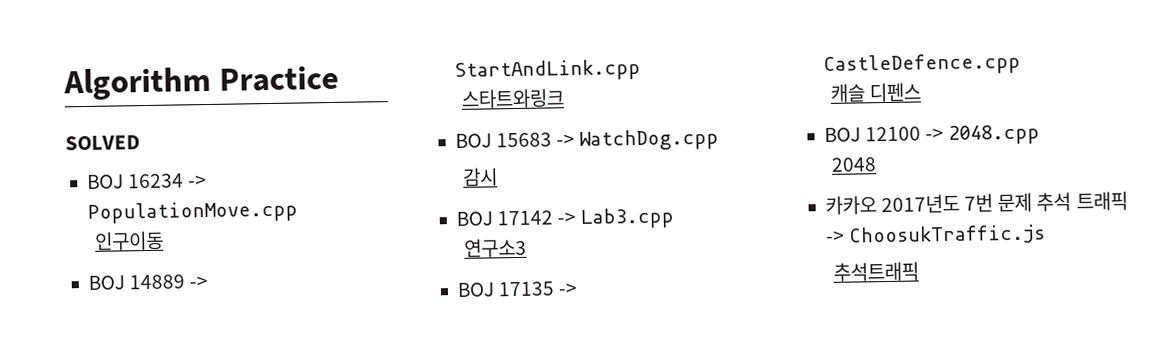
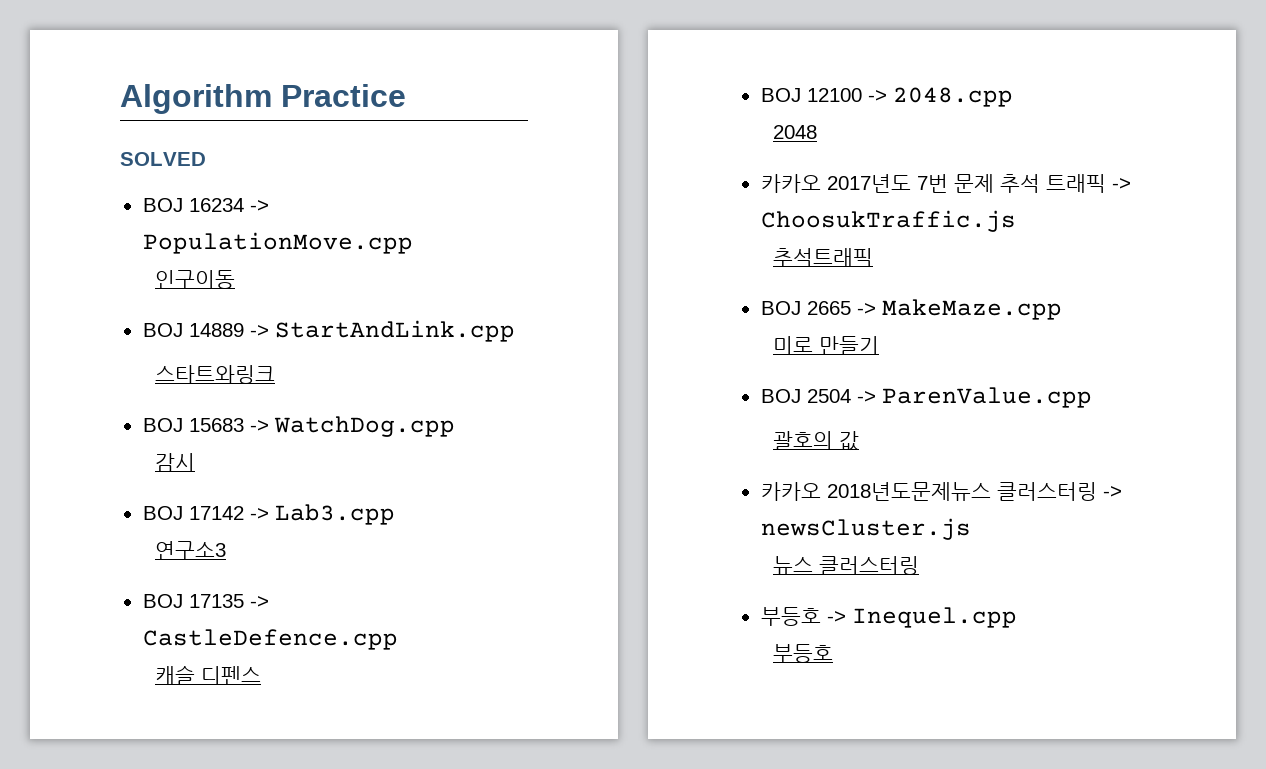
+ BOJ 2665 -> MakeMaze.cpp
+ 미로 만들기
+ BOJ 2504 -> ParenValue.cpp
+ 괄호의 값
+ 카카오 2018년도문제뉴스 클러스터링 -> newsCluster.js
+ 뉴스 클러스터링
+ 부등호 -> Inequel.cpp
+ 부등호

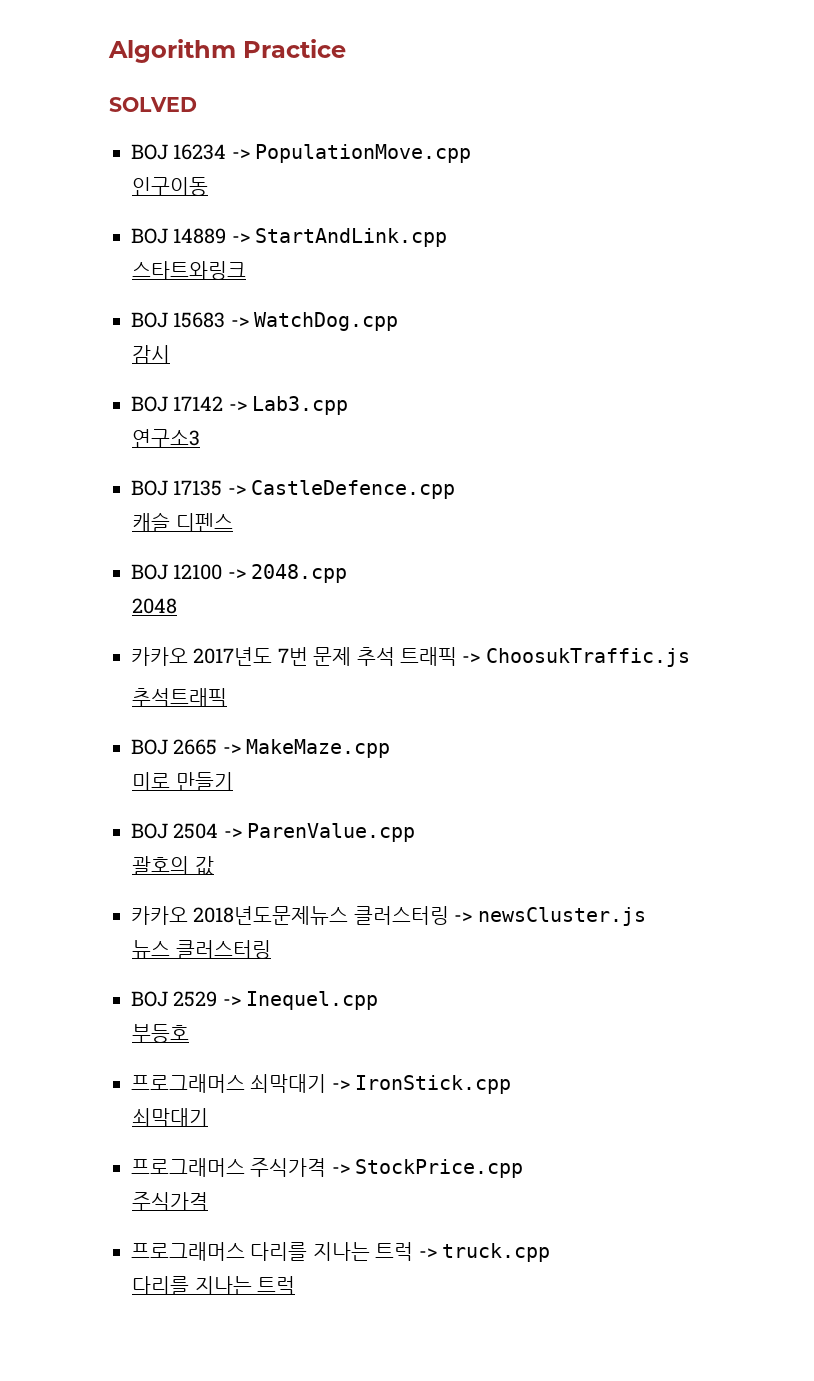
- 부등호 -> Inequel.cpp
+ BOJ 2529 -> Inequel.cpp
+ 프로그래머스 쇠막대기 -> IronStick.cpp
+ 쇠막대기
+ 프로그래머스 주식가격 -> StockPrice.cpp
+ 주식가격
+ 프로그래머스 다리를 지나는 트럭 -> truck.cpp
+ 다리를 지나는 트럭

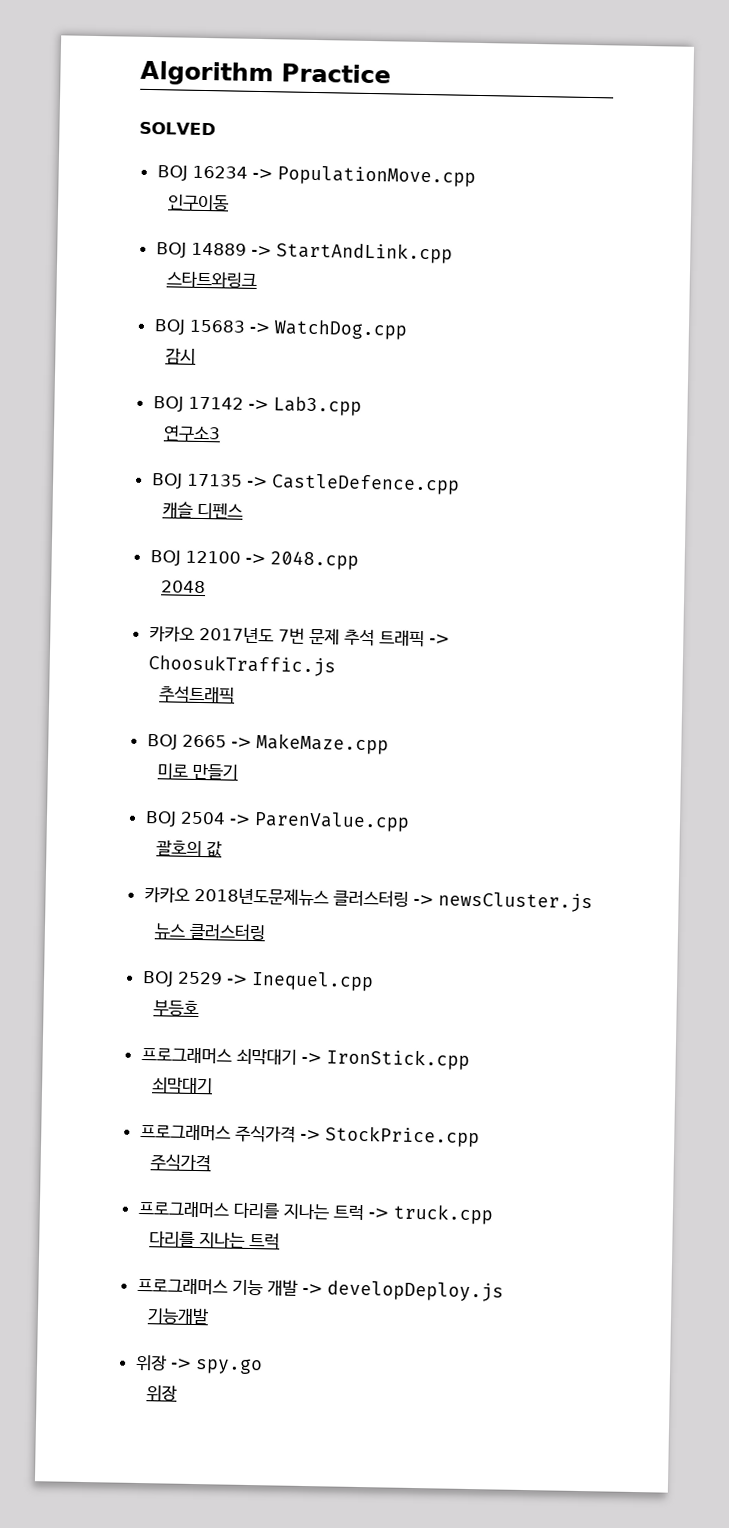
+ 프로그래머스 기능 개발 -> developDeploy.js
+ 기능개발
+ 위장 -> spy.go
+ 위장

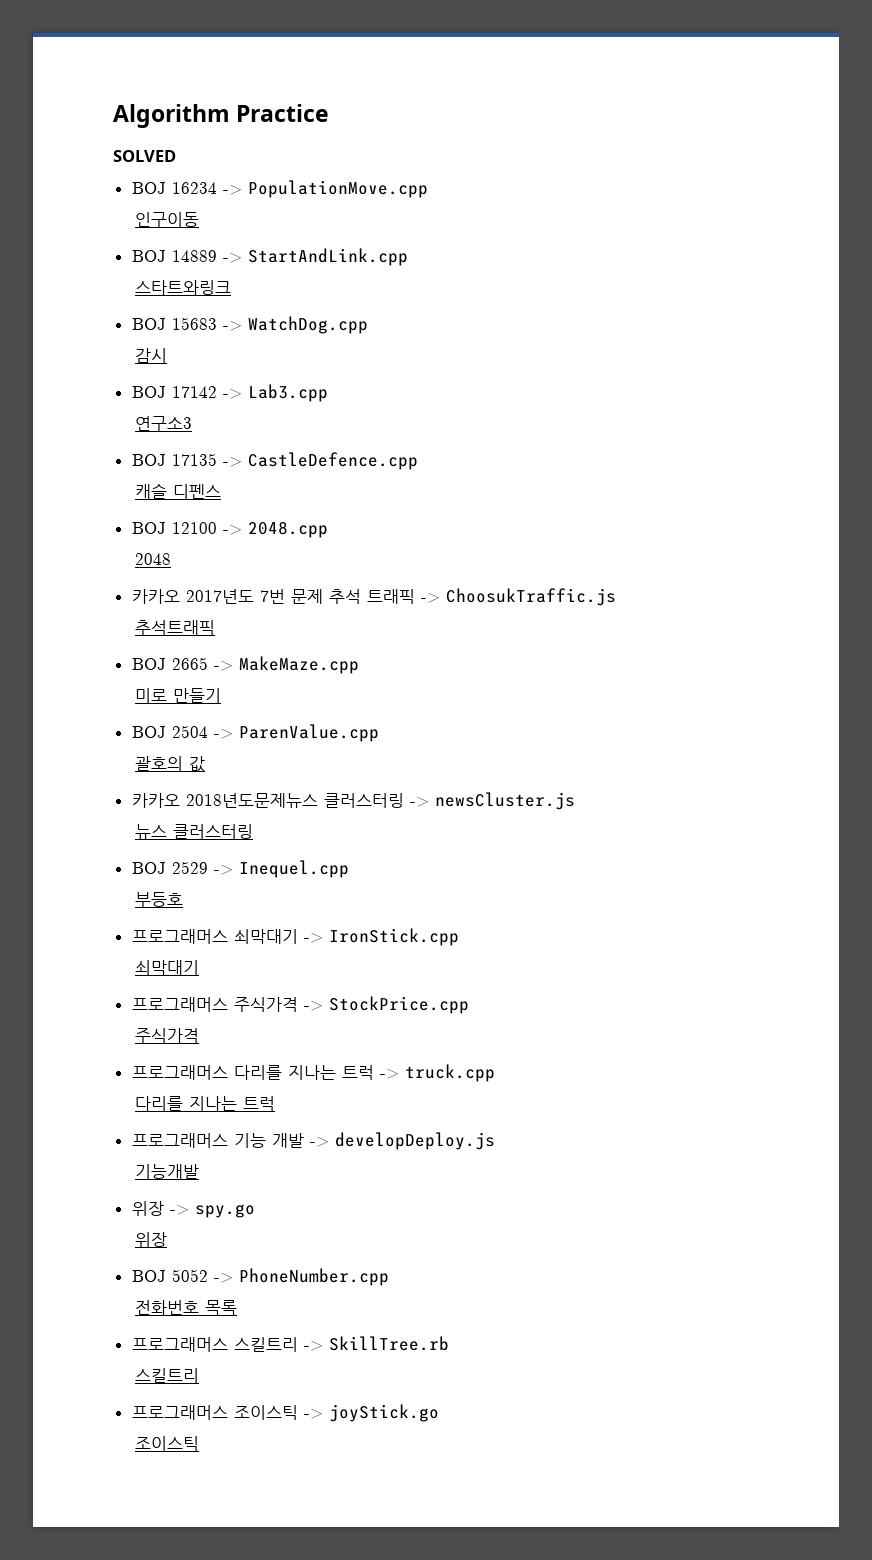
+ BOJ 5052 -> PhoneNumber.cpp
+ 전화번호 목록
+ 프로그래머스 스킬트리 -> SkillTree.rb
+ 스킬트리
+ 프로그래머스 조이스틱 -> joyStick.go
+ 조이스틱

